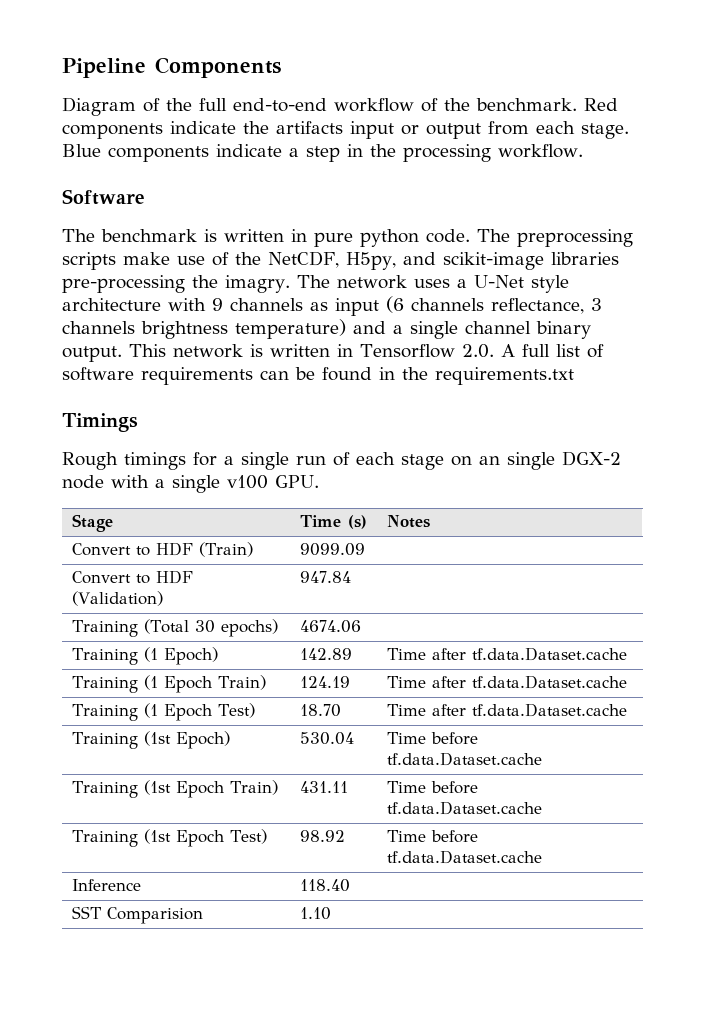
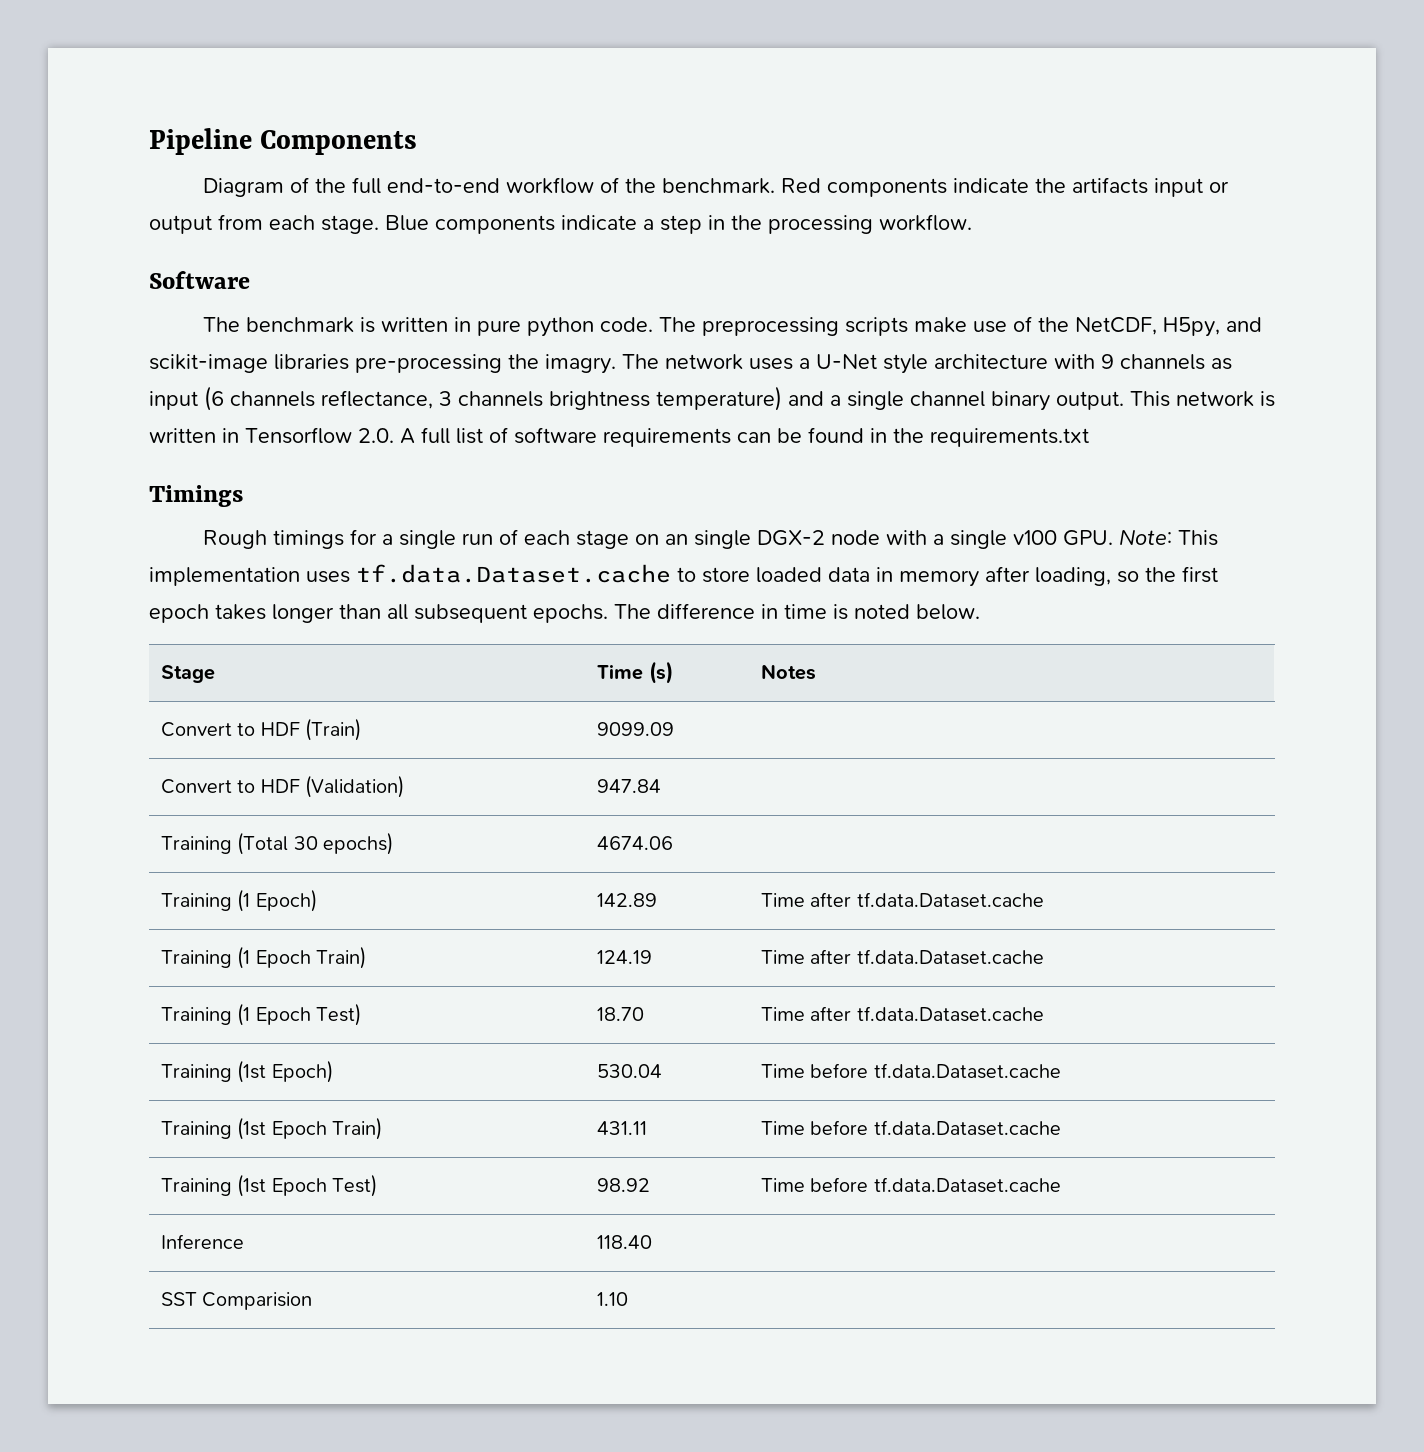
- Rough timings for a single run of each stage on an single DGX-2 node with a single v100 GPU.
+ Rough timings for a single run of each stage on an single DGX-2 node with a single v100 GPU. Note: This implementation uses tf.data.Dataset.cache to store loaded data in memory after loading, so the first epoch takes longer than all subsequent epochs. The difference in time is noted below.

